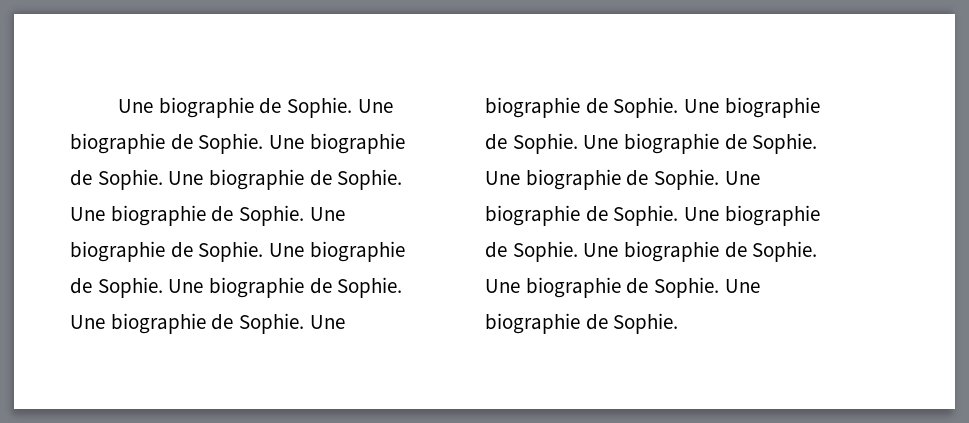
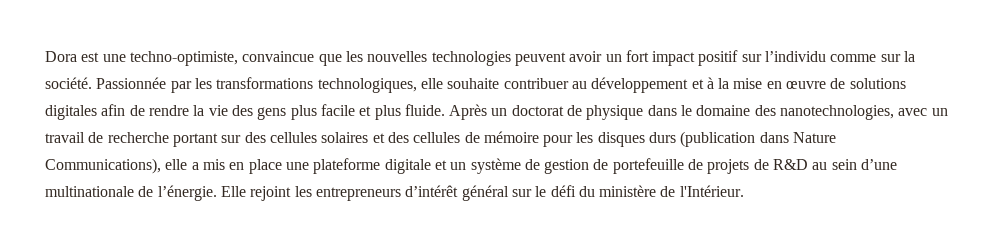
- Une biographie de Sophie. Une biographie de Sophie. Une biographie de Sophie. Une biographie de Sophie. Une biographie de Sophie. Une biographie de Sophie. Une biographie de Sophie. Une biographie de Sophie. Une biographie de Sophie. Une biographie de Sophie. Une biographie de Sophie. Une biographie de Sophie. Une biographie de Sophie. Une biographie de Sophie. Une biographie de Sophie. Une biographie de Sophie. Une biographie de Sophie. Une biographie de Sophie.
+ Dora est une techno-optimiste, convaincue que les nouvelles technologies peuvent avoir un fort impact positif sur l’individu comme sur la société. Passionnée par les transformations technologiques, elle souhaite contribuer au développement et à la mise en œuvre de solutions digitales afin de rendre la vie des gens plus facile et plus fluide. Après un doctorat de physique dans le domaine des nanotechnologies, avec un travail de recherche portant sur des cellules solaires et des cellules de mémoire pour les disques durs (publication dans Nature Communications), elle a mis en place une plateforme digitale et un système de gestion de portefeuille de projets de R&D au sein d’une multinationale de l’énergie. Elle rejoint les entrepreneurs d’intérêt général sur le défi du ministère de l'Intérieur.

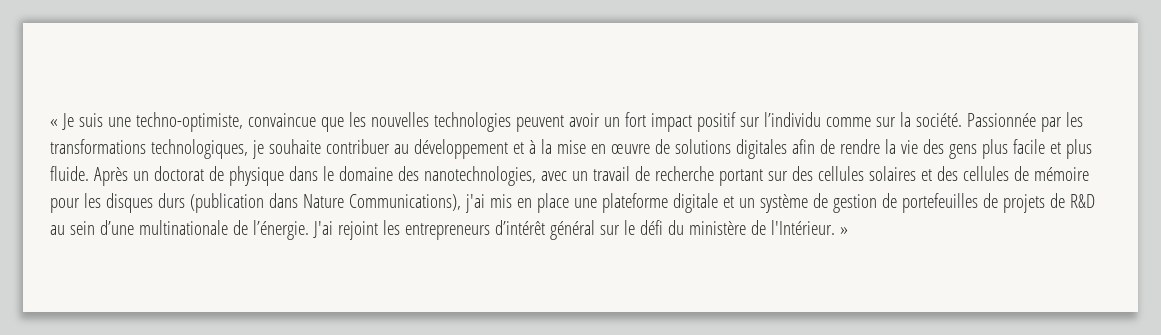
- Dora est une techno-optimiste, convaincue que les nouvelles technologies peuvent avoir un fort impact positif sur l’individu comme sur la société.
+ « Je suis une techno-optimiste, convaincue que les nouvelles technologies peuvent avoir un fort impact positif sur l’individu comme sur la société.
- Passionnée par les transformations technologiques, elle souhaite contribuer au développement et à la mise en œuvre de solutions digitales afin de rendre la vie des gens plus facile et plus fluide.
+ Passionnée par les transformations technologiques, je souhaite contribuer au développement et à la mise en œuvre de solutions digitales afin de rendre la vie des gens plus facile et plus fluide.
- Après un doctorat de physique dans le domaine des nanotechnologies, avec un travail de recherche portant sur des cellules solaires et des cellules de mémoire pour les disques durs (publication dans Nature Communications), elle a mis en place une plateforme digitale et un système de gestion de portefeuille de projets de R&D au sein d’une multinationale de l’énergie.
+ Après un doctorat de physique dans le domaine des nanotechnologies, avec un travail de recherche portant sur des cellules solaires et des cellules de mémoire pour les disques durs (publication dans Nature Communications), j'ai mis en place une plateforme digitale et un système de gestion de portefeuilles de projets de R&D au sein d’une multinationale de l’énergie.
- Elle rejoint les entrepreneurs d’intérêt général sur le défi du ministère de l'Intérieur.
+ J'ai rejoint les entrepreneurs d’intérêt général sur le défi du ministère de l'Intérieur. »

